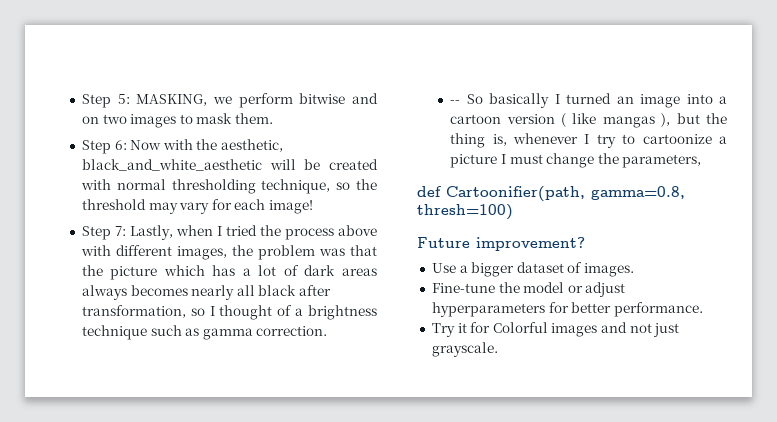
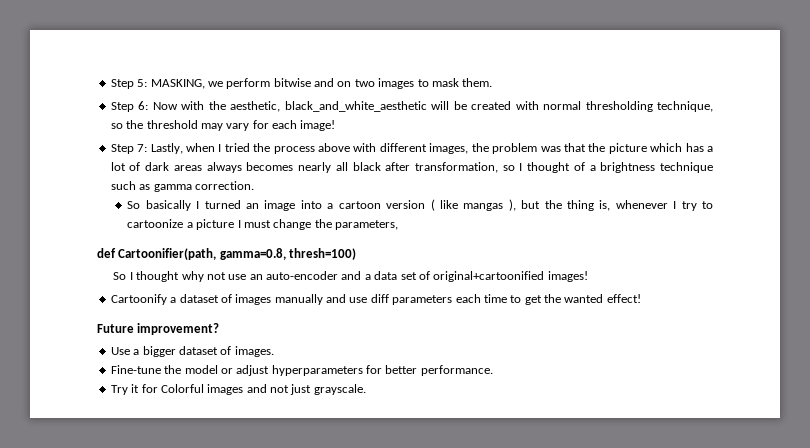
- -- So basically I turned an image into a cartoon version ( like mangas ), but the thing is, whenever I try to cartoonize a picture I must change the parameters,
+ So basically I turned an image into a cartoon version ( like mangas ), but the thing is, whenever I try to cartoonize a picture I must change the parameters,
+ So I thought why not use an auto-encoder and a data set of original+cartoonified images!
+ Cartoonify a dataset of images manually and use diff parameters each time to get the wanted effect!

